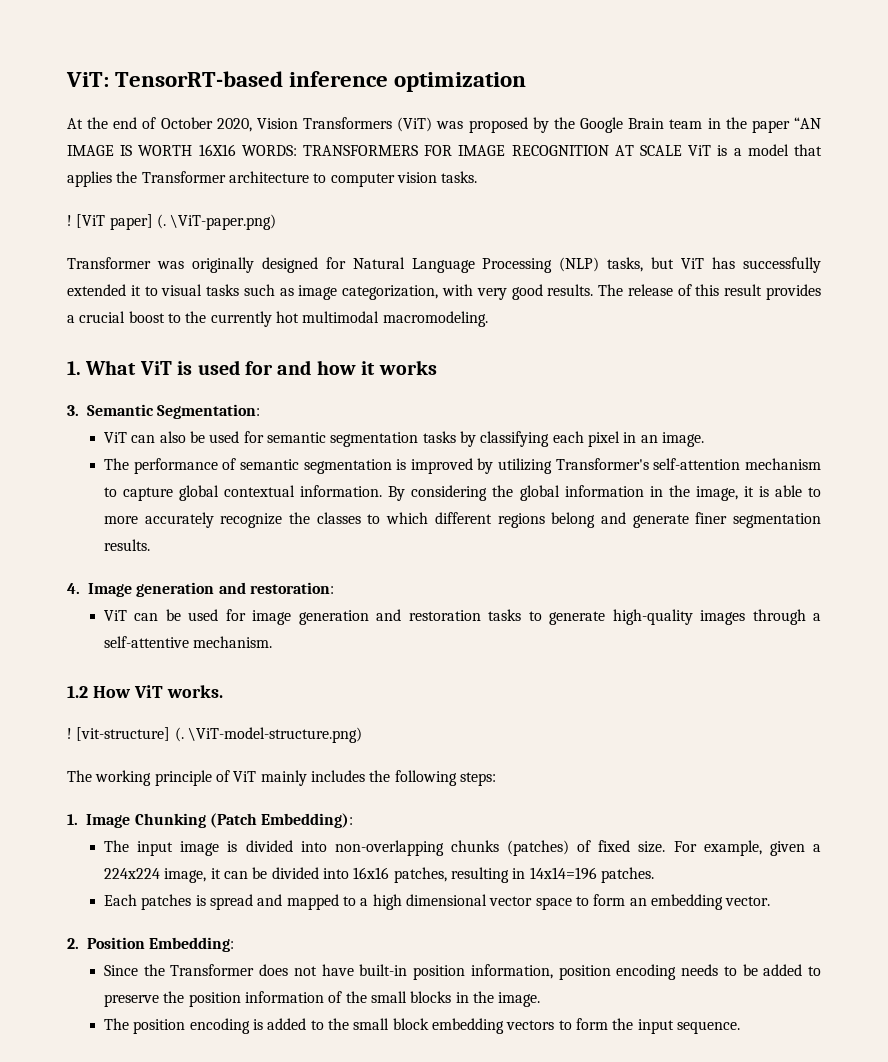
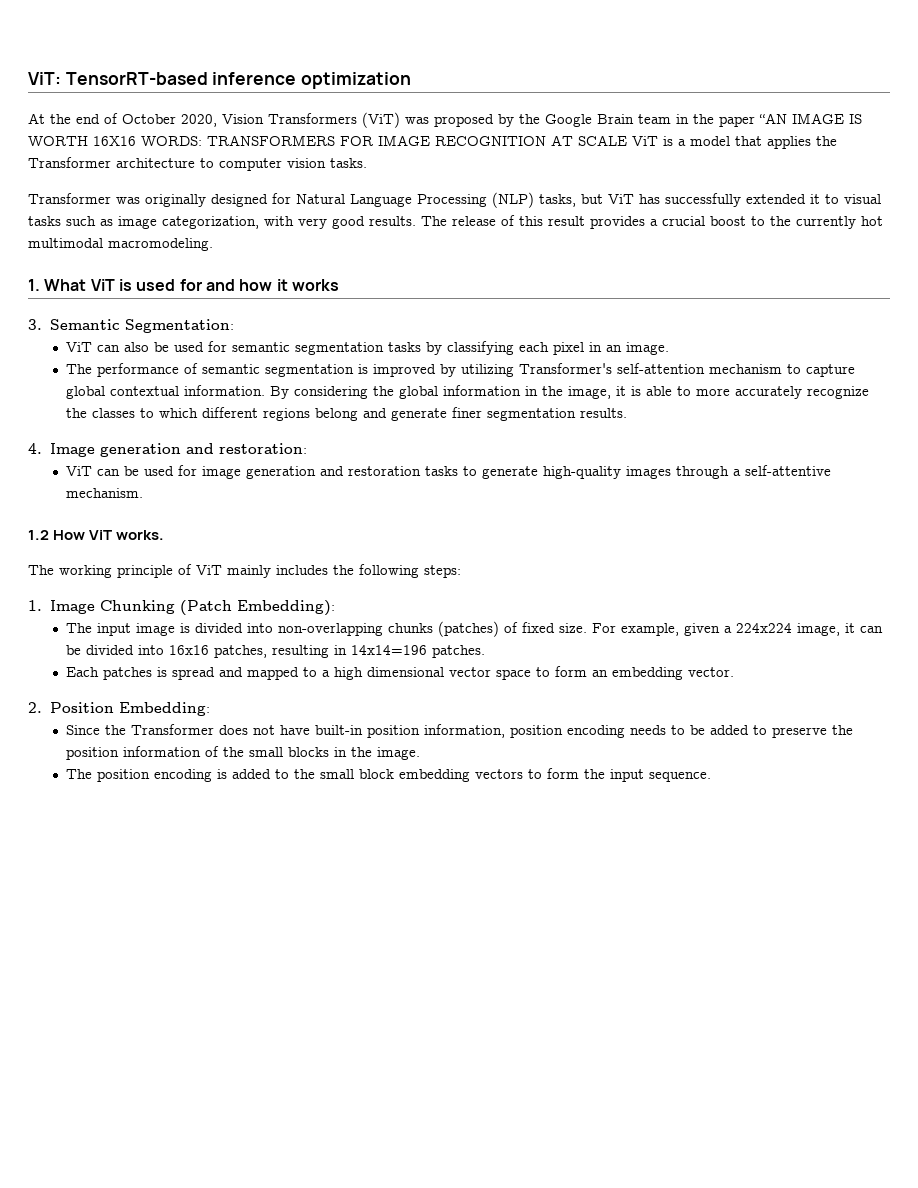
- ! [ViT paper] (. \ViT-paper.png)
- ! [vit-structure] (. \ViT-model-structure.png)

